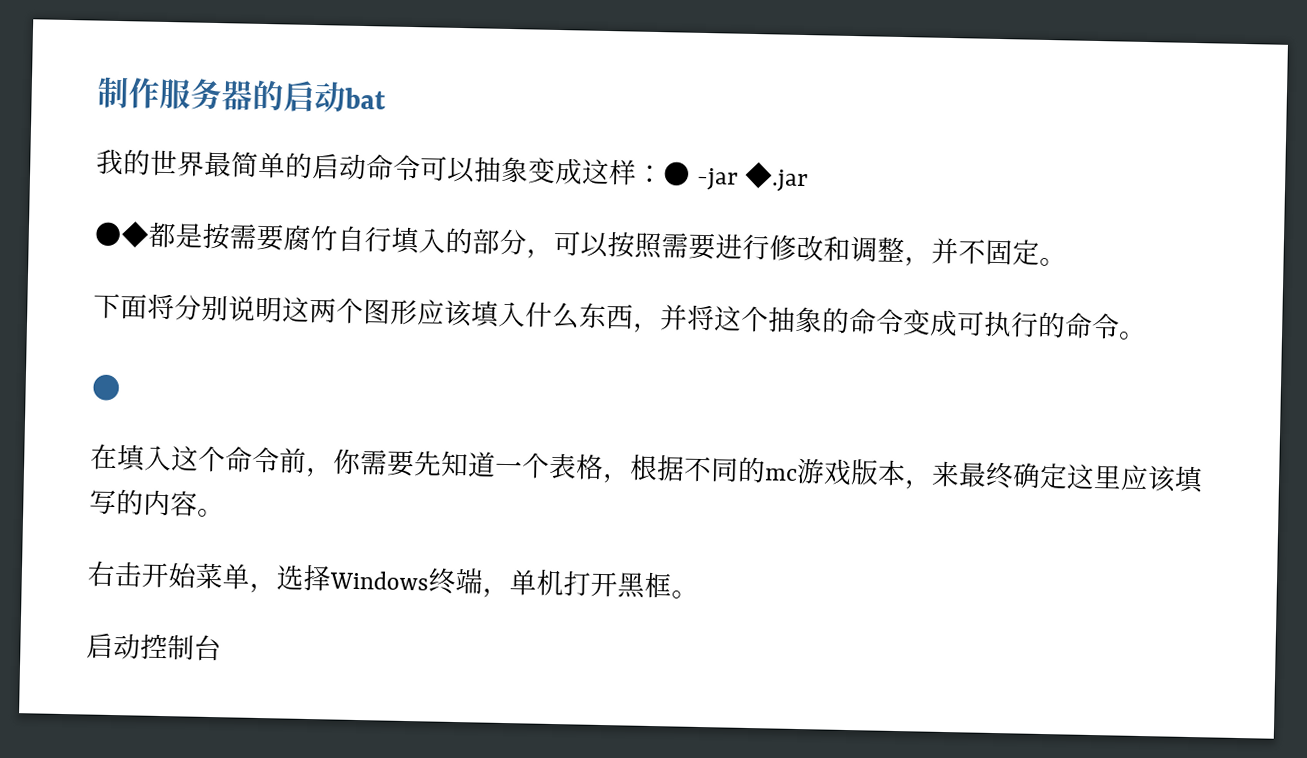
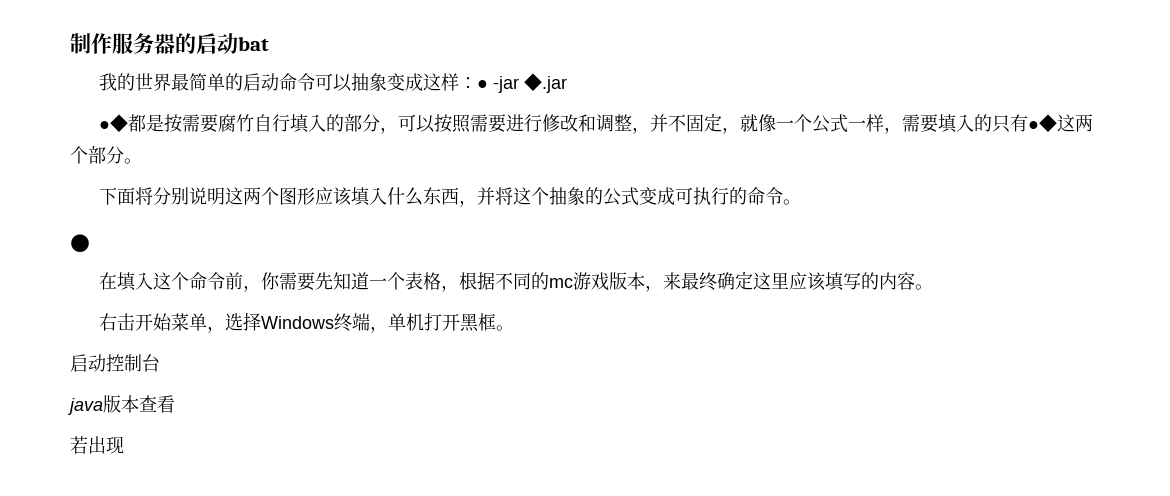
- ●◆都是按需要腐竹自行填入的部分，可以按照需要进行修改和调整，并不固定。
+ ●◆都是按需要腐竹自行填入的部分，可以按照需要进行修改和调整，并不固定，就像一个公式一样，需要填入的只有●◆这两个部分。
- 下面将分别说明这两个图形应该填入什么东西，并将这个抽象的命令变成可执行的命令。
+ 下面将分别说明这两个图形应该填入什么东西，并将这个抽象的公式变成可执行的命令。
+ java版本查看
+ 若出现

